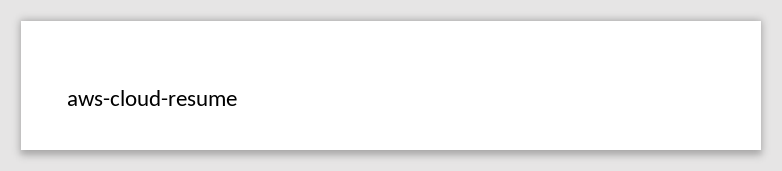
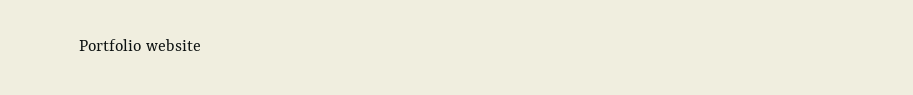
- aws-cloud-resume
+ Portfolio website

